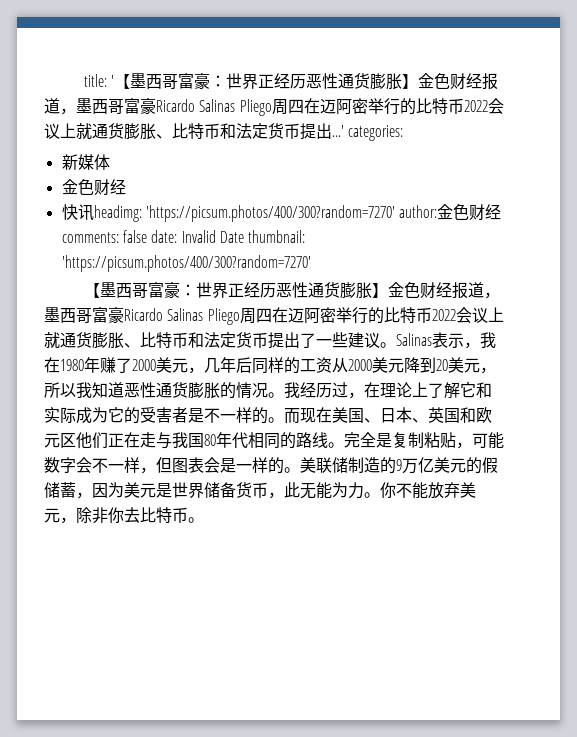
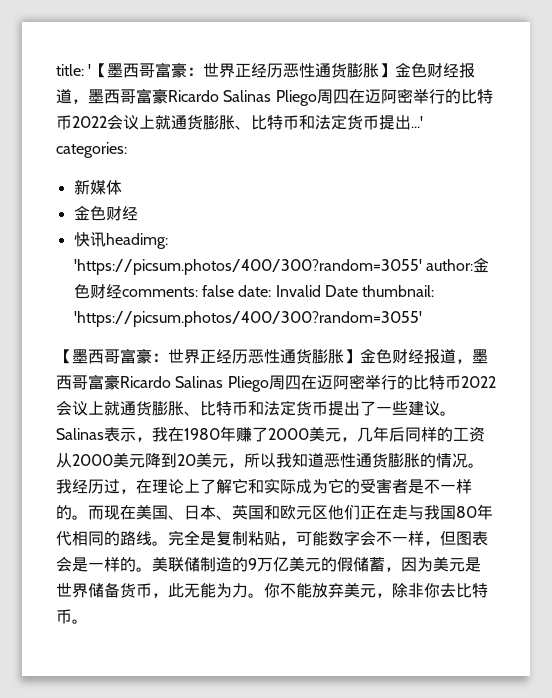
- 快讯headimg: 'https://picsum.photos/400/300?random=7270' author:金色财经comments: false date: Invalid Date thumbnail: 'https://picsum.photos/400/300?random=7270'
+ 快讯headimg: 'https://picsum.photos/400/300?random=3055' author:金色财经comments: false date: Invalid Date thumbnail: 'https://picsum.photos/400/300?random=3055'

